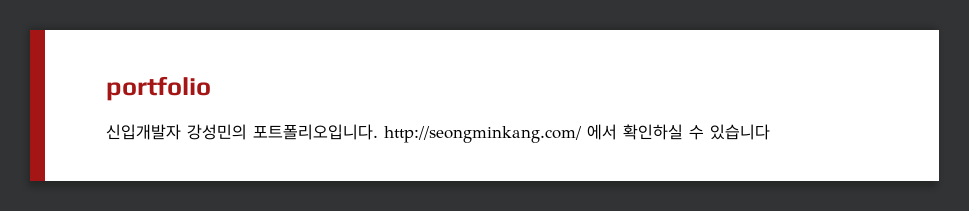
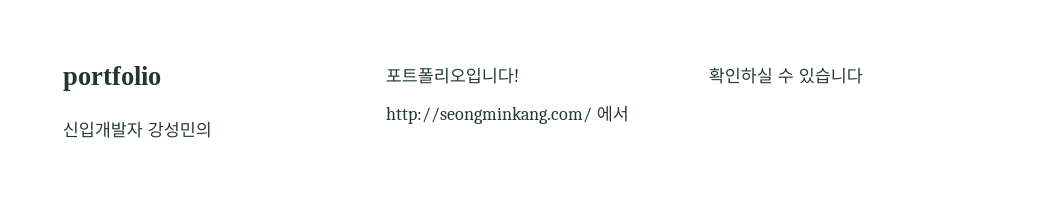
- 신입개발자 강성민의 포트폴리오입니다. http://seongminkang.com/ 에서 확인하실 수 있습니다
+ 신입개발자 강성민의 포트폴리오입니다!
+ http://seongminkang.com/ 에서 확인하실 수 있습니다

